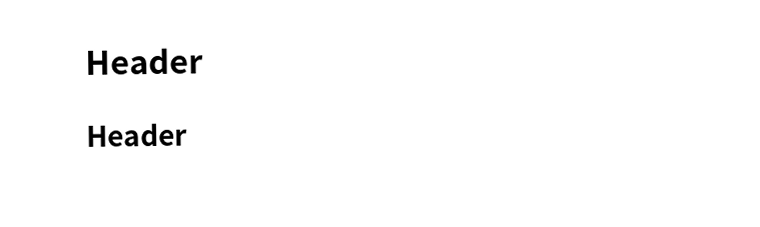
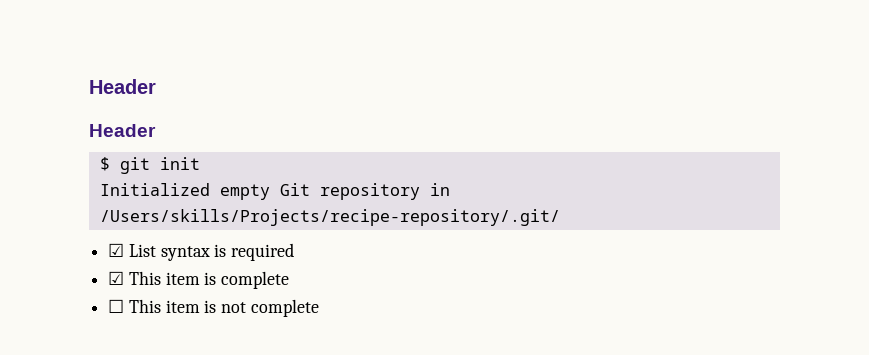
+ $ git init
+ Initialized empty Git repository in /Users/skills/Projects/recipe-repository/.git/
+ ☑ List syntax is required
+ ☑ This item is complete
+ ☐ This item is not complete

